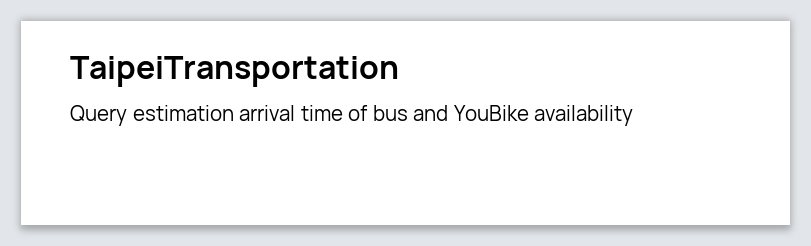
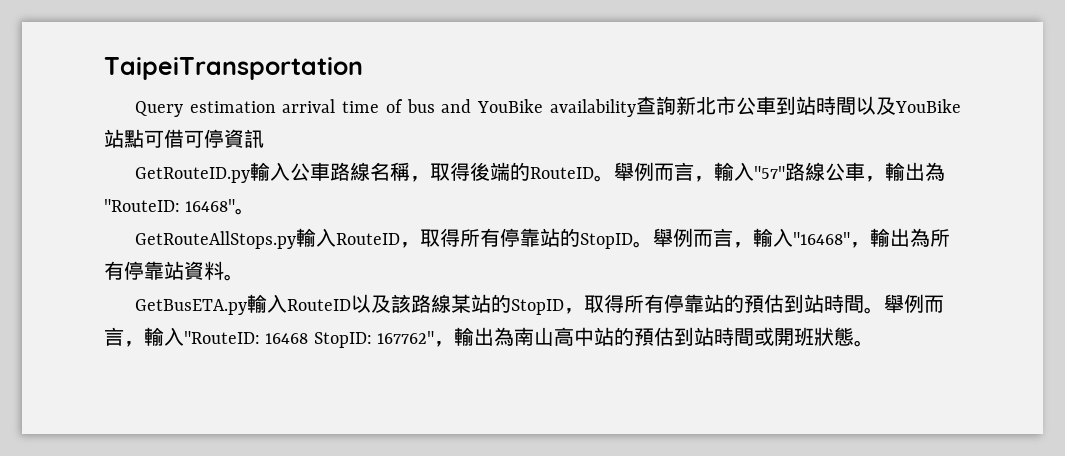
- Query estimation arrival time of bus and YouBike availability
+ Query estimation arrival time of bus and YouBike availability查詢新北市公車到站時間以及YouBike站點可借可停資訊
+ GetRouteID.py輸入公車路線名稱，取得後端的RouteID。舉例而言，輸入"57"路線公車，輸出為"RouteID: 16468"。
+ GetRouteAllStops.py輸入RouteID，取得所有停靠站的StopID。舉例而言，輸入"16468"，輸出為所有停靠站資料。
+ GetBusETA.py輸入RouteID以及該路線某站的StopID，取得所有停靠站的預估到站時間。舉例而言，輸入"RouteID: 16468 StopID: 167762"，輸出為南山高中站的預估到站時間或開班狀態。

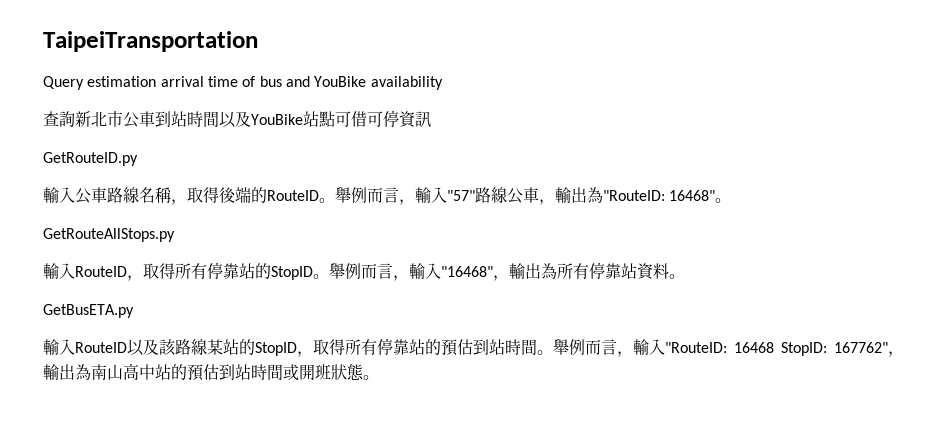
- Query estimation arrival time of bus and YouBike availability查詢新北市公車到站時間以及YouBike站點可借可停資訊
+ Query estimation arrival time of bus and YouBike availability
+ 查詢新北市公車到站時間以及YouBike站點可借可停資訊
- GetRouteID.py輸入公車路線名稱，取得後端的RouteID。
+ GetRouteID.py
+ 輸入公車路線名稱，取得後端的RouteID。
- GetRouteAllStops.py輸入RouteID，取得所有停靠站的StopID。
+ GetRouteAllStops.py
+ 輸入RouteID，取得所有停靠站的StopID。
- GetBusETA.py輸入RouteID以及該路線某站的StopID，取得所有停靠站的預估到站時間。
+ GetBusETA.py
+ 輸入RouteID以及該路線某站的StopID，取得所有停靠站的預估到站時間。

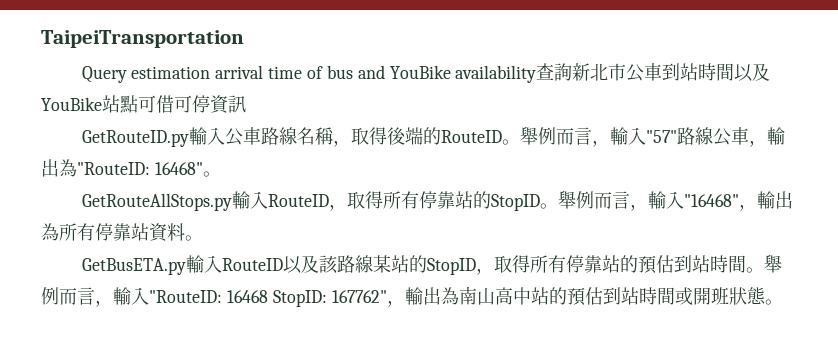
- Query estimation arrival time of bus and YouBike availability
- 查詢新北市公車到站時間以及YouBike站點可借可停資訊
+ Query estimation arrival time of bus and YouBike availability查詢新北市公車到站時間以及YouBike站點可借可停資訊
- GetRouteID.py
- 輸入公車路線名稱，取得後端的RouteID。
+ GetRouteID.py輸入公車路線名稱，取得後端的RouteID。
- GetRouteAllStops.py
- 輸入RouteID，取得所有停靠站的StopID。
+ GetRouteAllStops.py輸入RouteID，取得所有停靠站的StopID。
- GetBusETA.py
- 輸入RouteID以及該路線某站的StopID，取得所有停靠站的預估到站時間。
+ GetBusETA.py輸入RouteID以及該路線某站的StopID，取得所有停靠站的預估到站時間。

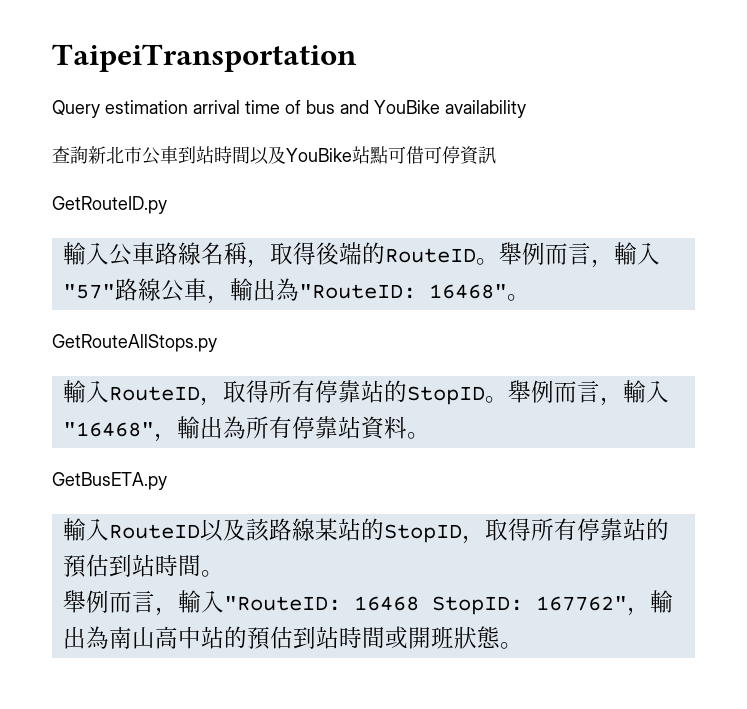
- Query estimation arrival time of bus and YouBike availability查詢新北市公車到站時間以及YouBike站點可借可停資訊
+ Query estimation arrival time of bus and YouBike availability
+ 查詢新北市公車到站時間以及YouBike站點可借可停資訊
- GetRouteID.py輸入公車路線名稱，取得後端的RouteID。
+ GetRouteID.py
+ 輸入公車路線名稱，取得後端的RouteID。
- GetRouteAllStops.py輸入RouteID，取得所有停靠站的StopID。
+ GetRouteAllStops.py
+ 輸入RouteID，取得所有停靠站的StopID。
- GetBusETA.py輸入RouteID以及該路線某站的StopID，取得所有停靠站的預估到站時間。舉例而言，輸入"RouteID: 16468 StopID: 167762"，輸出為南山高中站的預估到站時間或開班狀態。
+ GetBusETA.py
+ 輸入RouteID以及該路線某站的StopID，取得所有停靠站的預估到站時間。
+ 舉例而言，輸入"RouteID: 16468 StopID: 167762"，輸出為南山高中站的預估到站時間或開班狀態。

